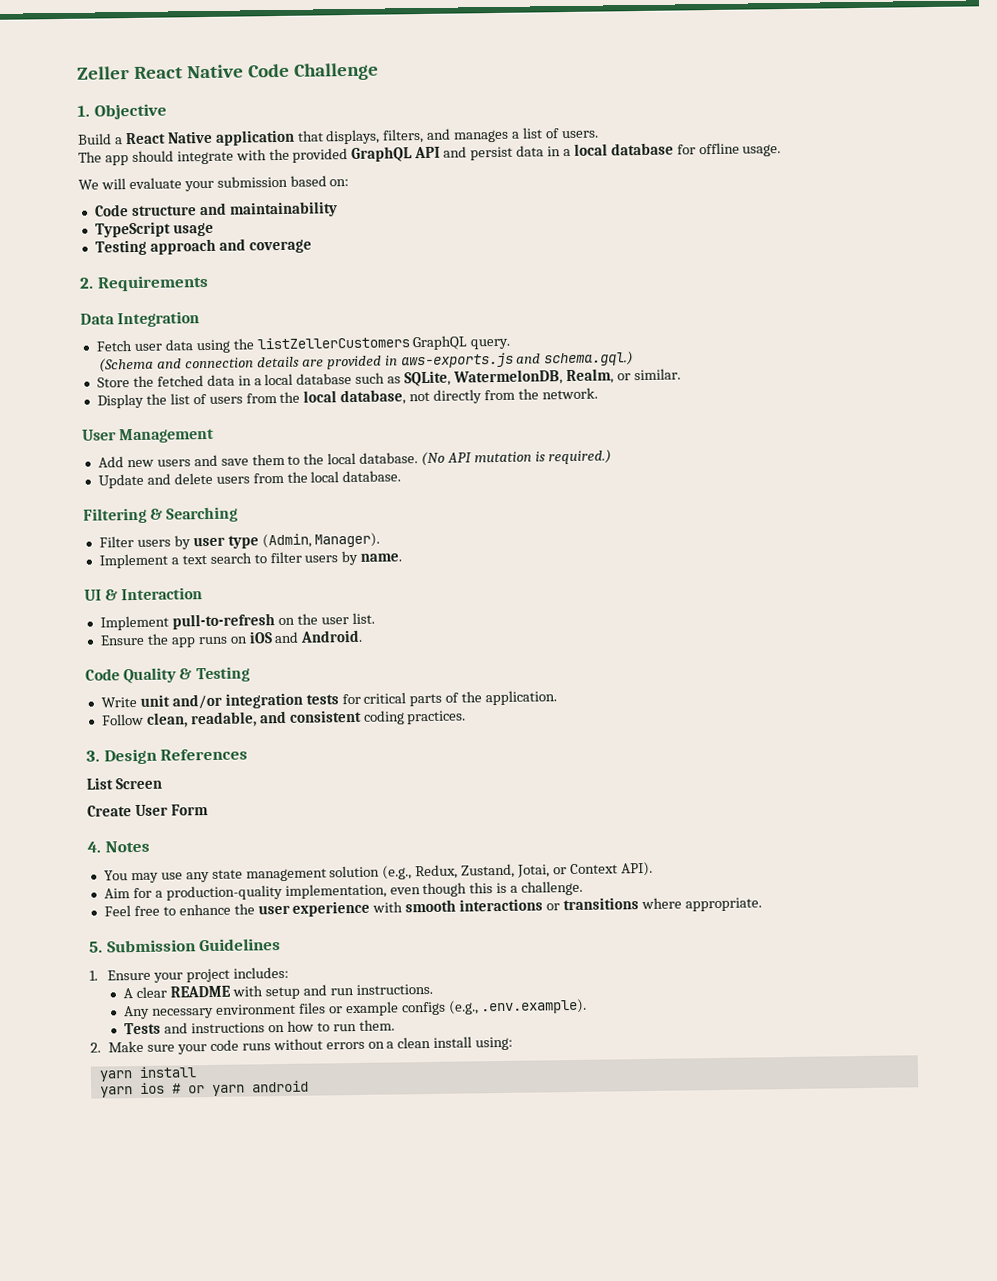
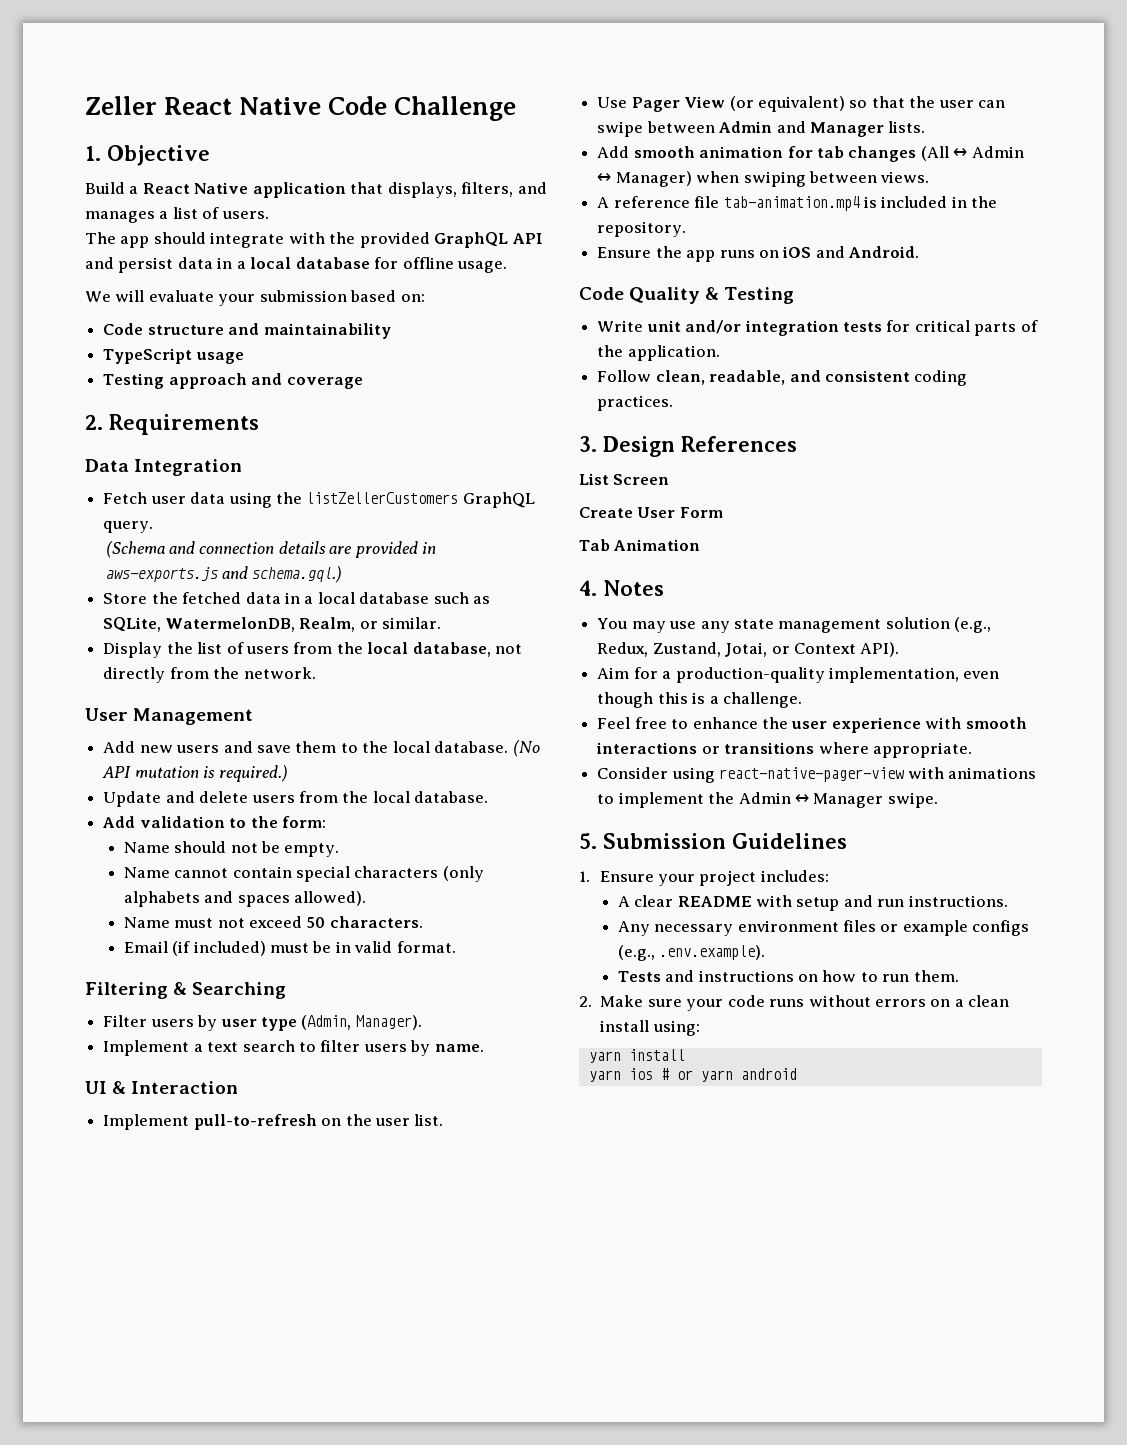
+ Add validation to the form:
+ Name should not be empty.
+ Name cannot contain special characters (only alphabets and spaces allowed).
+ Name must not exceed 50 characters.
+ Email (if included) must be in valid format.
+ Use Pager View (or equivalent) so that the user can swipe between Admin and Manager lists.
+ Add smooth animation for tab changes (All ↔ Admin ↔ Manager) when swiping between views.
+ A reference file tab-animation.mp4 is included in the repository.
+ Tab Animation
+ Consider using react-native-pager-view with animations to implement the Admin ↔ Manager swipe.

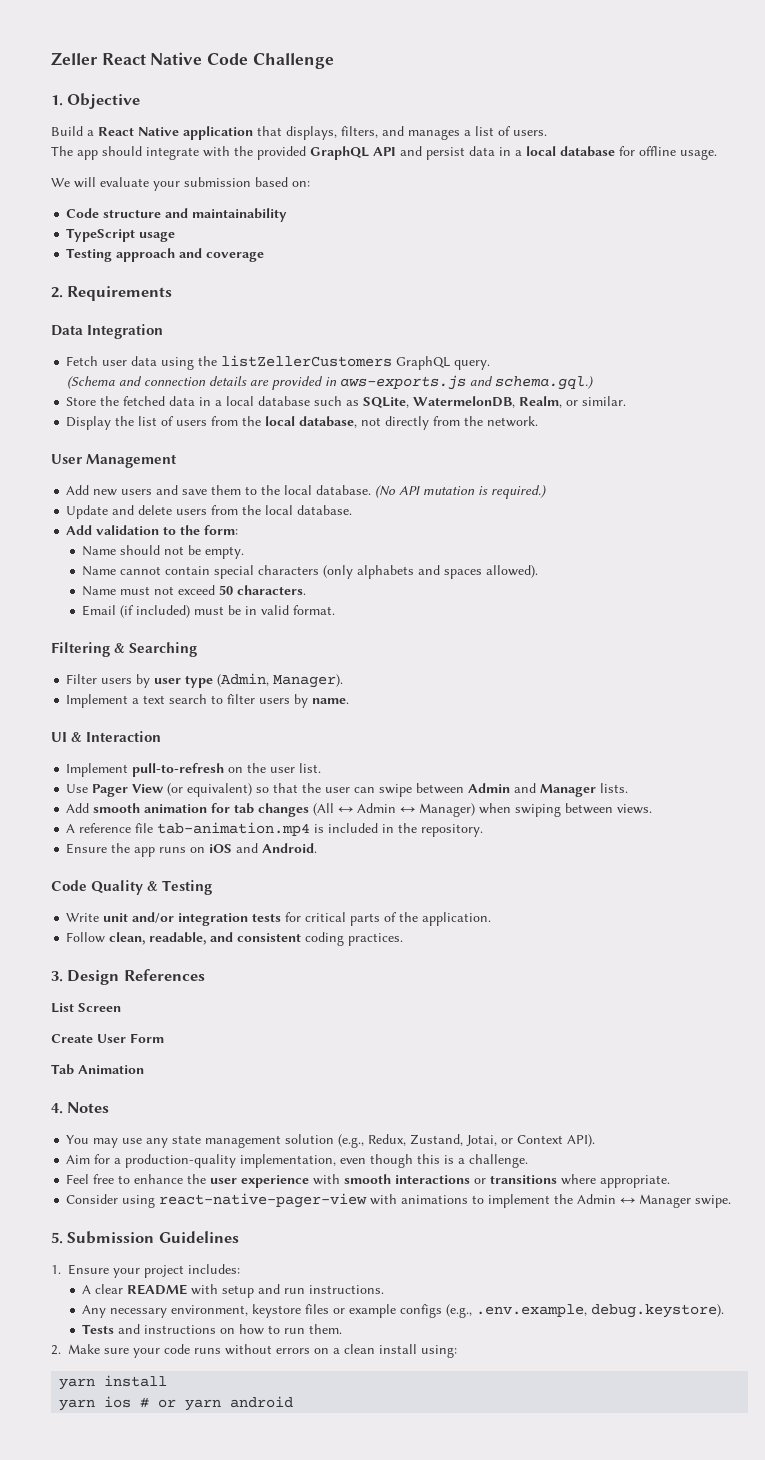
- Any necessary environment files or example configs (e.g., .env.example).
+ Any necessary environment, keystore files or example configs (e.g., .env.example, debug.keystore).

